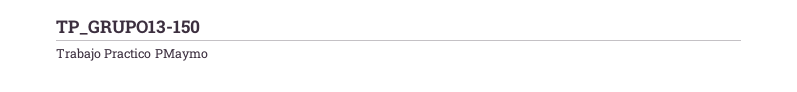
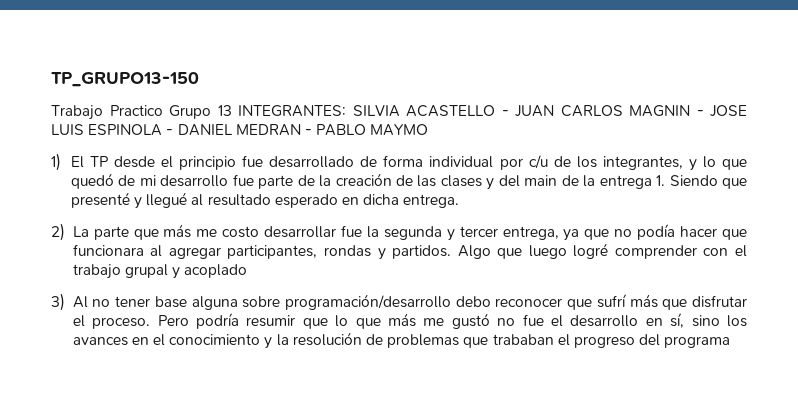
- Trabajo Practico PMaymo
+ Trabajo Practico Grupo 13 INTEGRANTES: SILVIA ACASTELLO - JUAN CARLOS MAGNIN - JOSE LUIS ESPINOLA - DANIEL MEDRAN - PABLO MAYMO
+ 1) El TP desde el principio fue desarrollado de forma individual por c/u de los integrantes, y lo que quedó de mi desarrollo fue parte de la creación de las clases y del main de la entrega 1. Siendo que presenté y llegué al resultado esperado en dicha entrega.
+ 2) La parte que más me costo desarrollar fue la segunda y tercer entrega, ya que no podía hacer que funcionara al agregar participantes, rondas y partidos. Algo que luego logré comprender con el trabajo grupal y acoplado
+ 3) Al no tener base alguna sobre programación/desarrollo debo reconocer que sufrí más que disfrutar el proceso. Pero podría resumir que lo que más me gustó no fue el desarrollo en sí, sino los avances en el conocimiento y la resolución de problemas que trababan el progreso del programa

